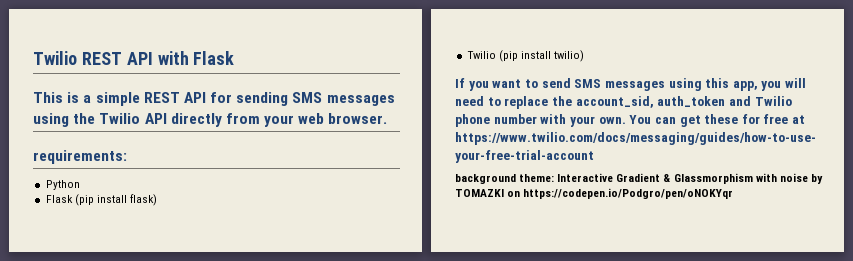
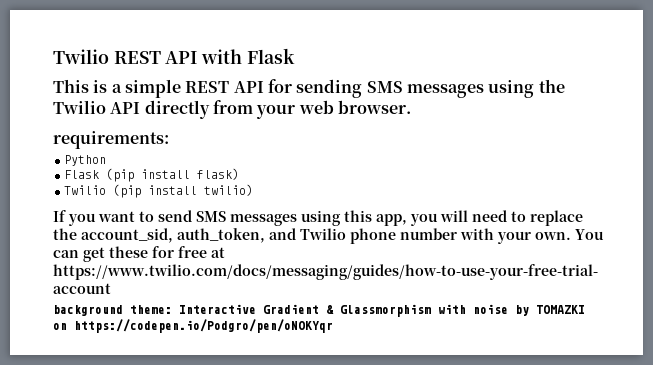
- If you want to send SMS messages using this app, you will need to replace the account_sid, auth_token and Twilio phone number with your own.
+ If you want to send SMS messages using this app, you will need to replace the account_sid, auth_token, and Twilio phone number with your own.

